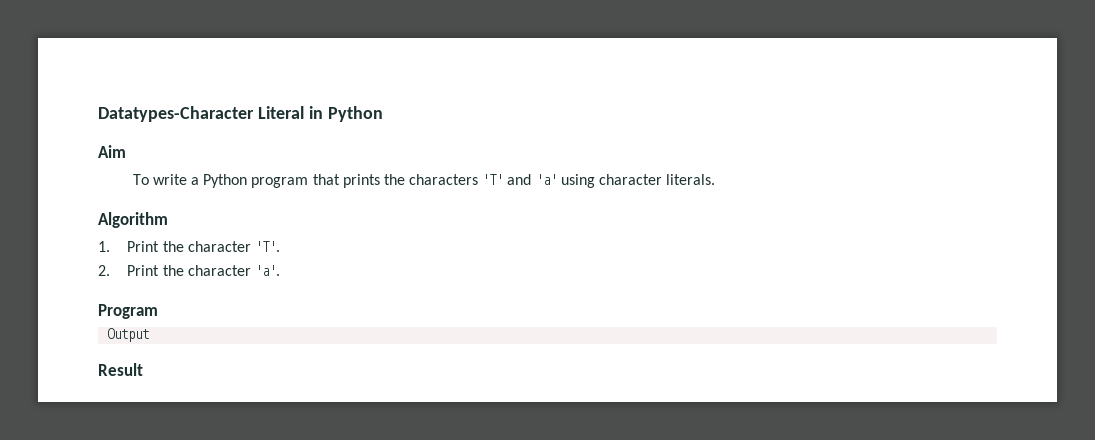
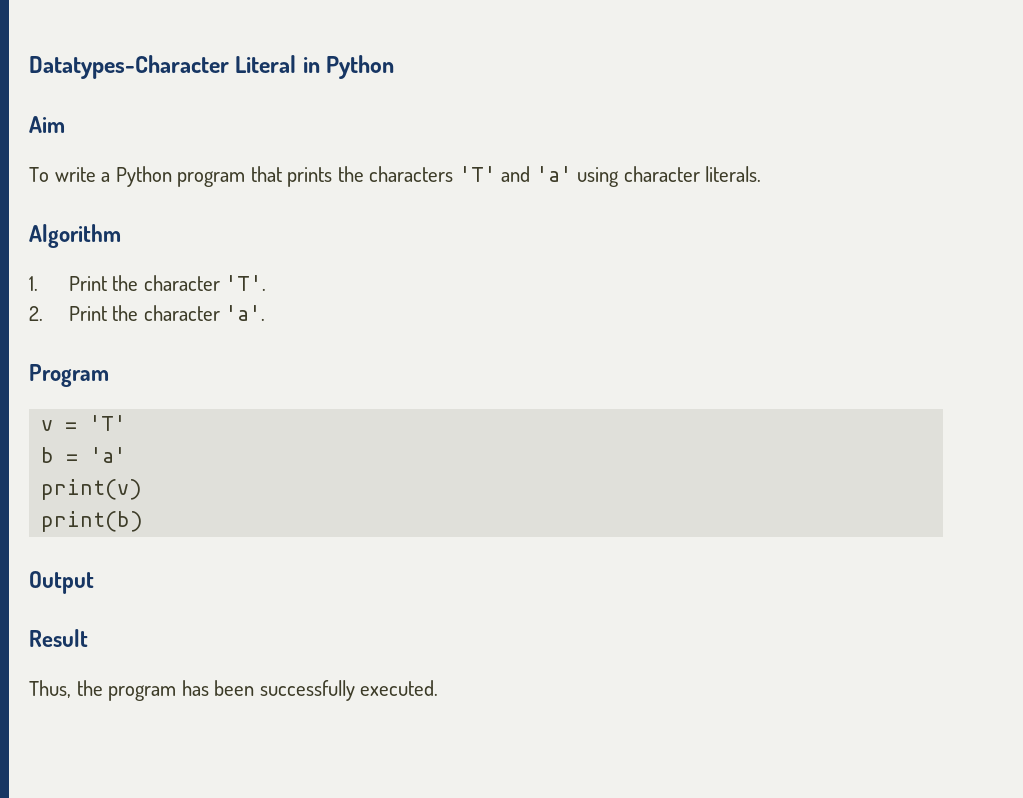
+ v = 'T'
+ b = 'a'
+ print(v)
+ print(b)
  Output
  Result
+ Thus, the program has been successfully executed.

